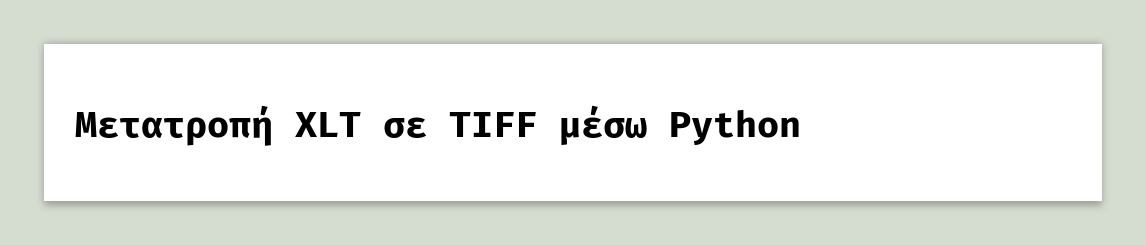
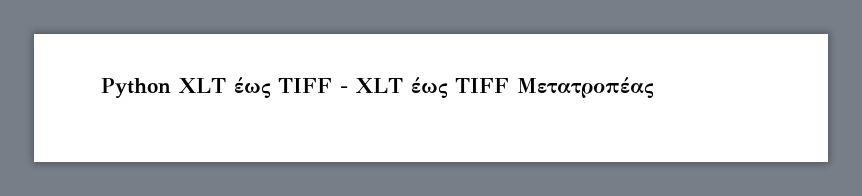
- Μετατροπή XLT σε TIFF μέσω Python
+ Python XLT έως TIFF - XLT έως TIFF Μετατροπέας

